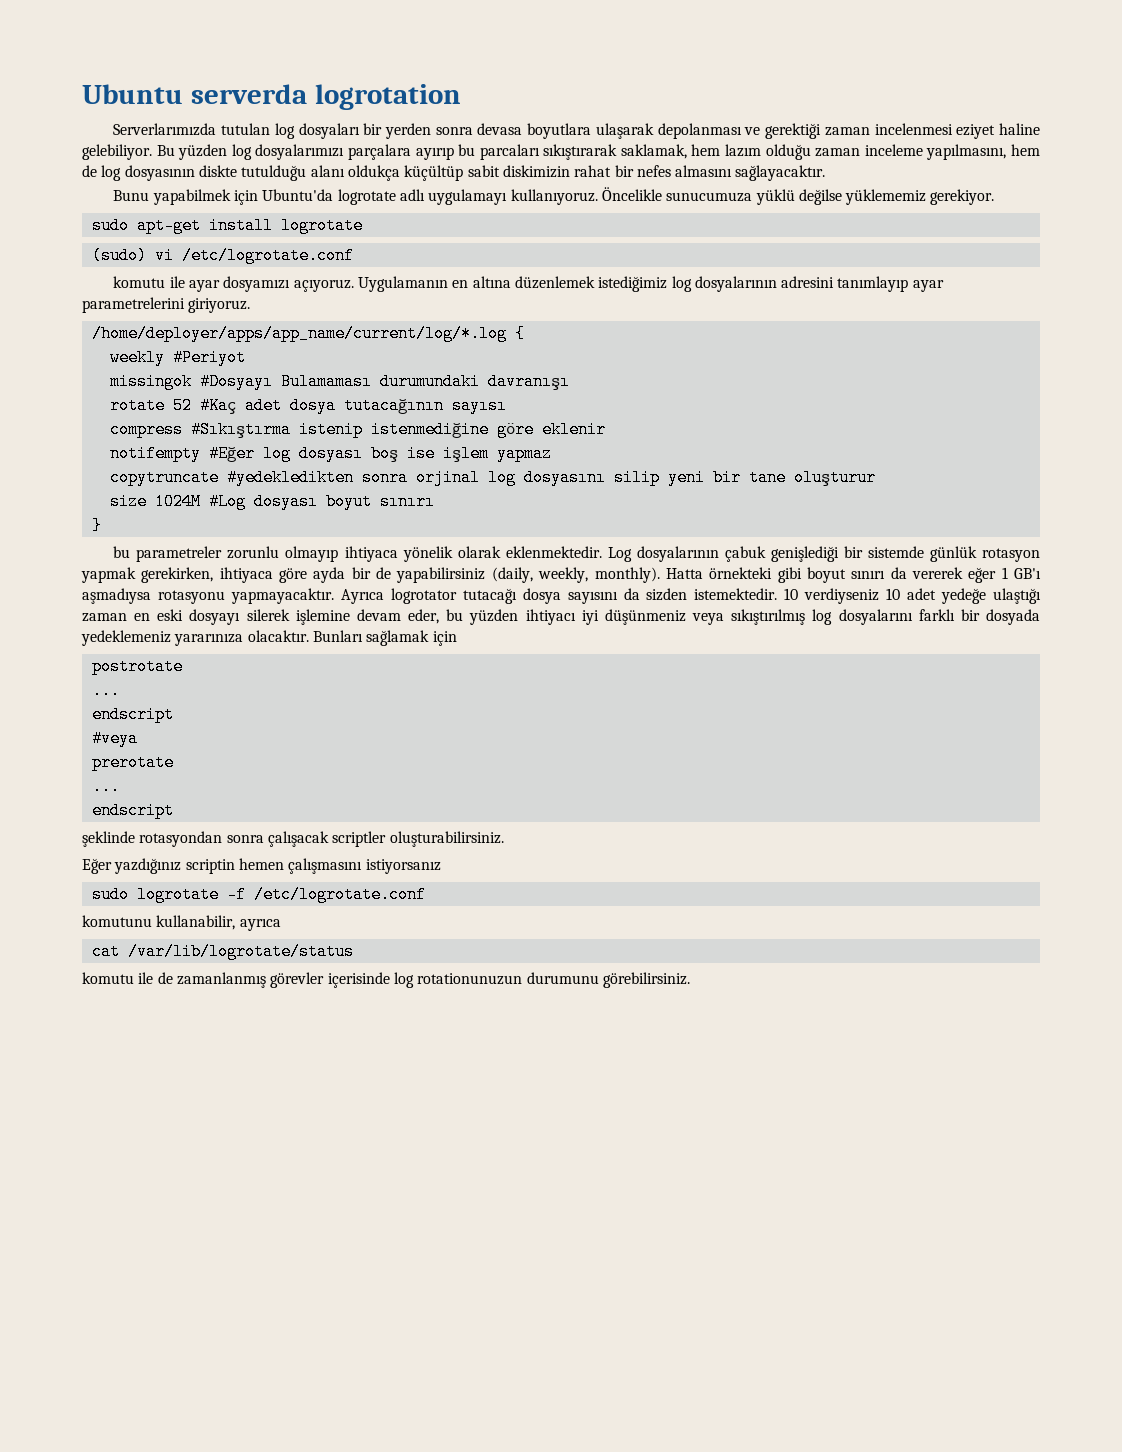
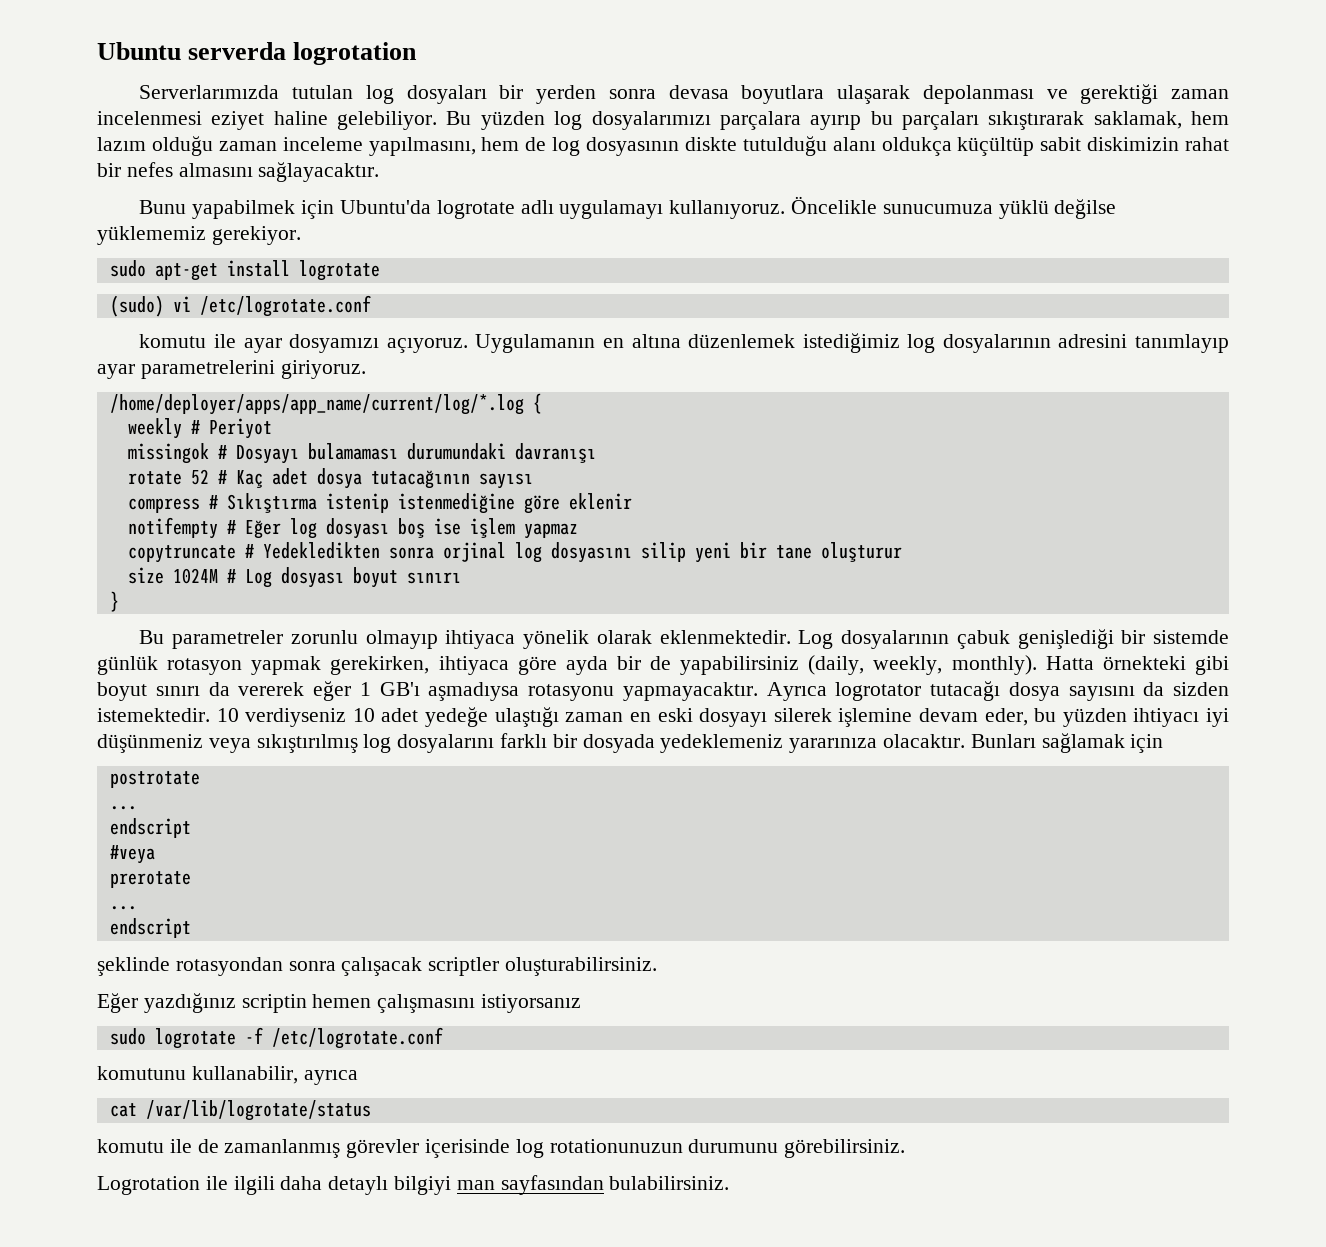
- Bu yüzden log dosyalarımızı parçalara ayırıp bu parcaları sıkıştırarak saklamak, hem lazım olduğu zaman inceleme yapılmasını, hem de log dosyasının diskte tutulduğu alanı oldukça küçültüp sabit diskimizin rahat bir nefes almasını sağlayacaktır.
+ Bu yüzden log dosyalarımızı parçalara ayırıp bu parçaları sıkıştırarak saklamak, hem lazım olduğu zaman inceleme yapılmasını, hem de log dosyasının diskte tutulduğu alanı oldukça küçültüp sabit diskimizin rahat bir nefes almasını sağlayacaktır.
- weekly #Periyot
+ weekly # Periyot
- missingok #Dosyayı Bulamaması durumundaki davranışı
+ missingok # Dosyayı bulamaması durumundaki davranışı
- rotate 52 #Kaç adet dosya tutacağının sayısı
+ rotate 52 # Kaç adet dosya tutacağının sayısı
- compress #Sıkıştırma istenip istenmediğine göre eklenir
+ compress # Sıkıştırma istenip istenmediğine göre eklenir
- notifempty #Eğer log dosyası boş ise işlem yapmaz
+ notifempty # Eğer log dosyası boş ise işlem yapmaz
- copytruncate #yedekledikten sonra orjinal log dosyasını silip yeni bir tane oluşturur
+ copytruncate # Yedekledikten sonra orjinal log dosyasını silip yeni bir tane oluşturur
- size 1024M #Log dosyası boyut sınırı
+ size 1024M # Log dosyası boyut sınırı
- bu parametreler zorunlu olmayıp ihtiyaca yönelik olarak eklenmektedir.
+ Bu parametreler zorunlu olmayıp ihtiyaca yönelik olarak eklenmektedir.
+ Logrotation ile ilgili daha detaylı bilgiyi man sayfasından bulabilirsiniz.

